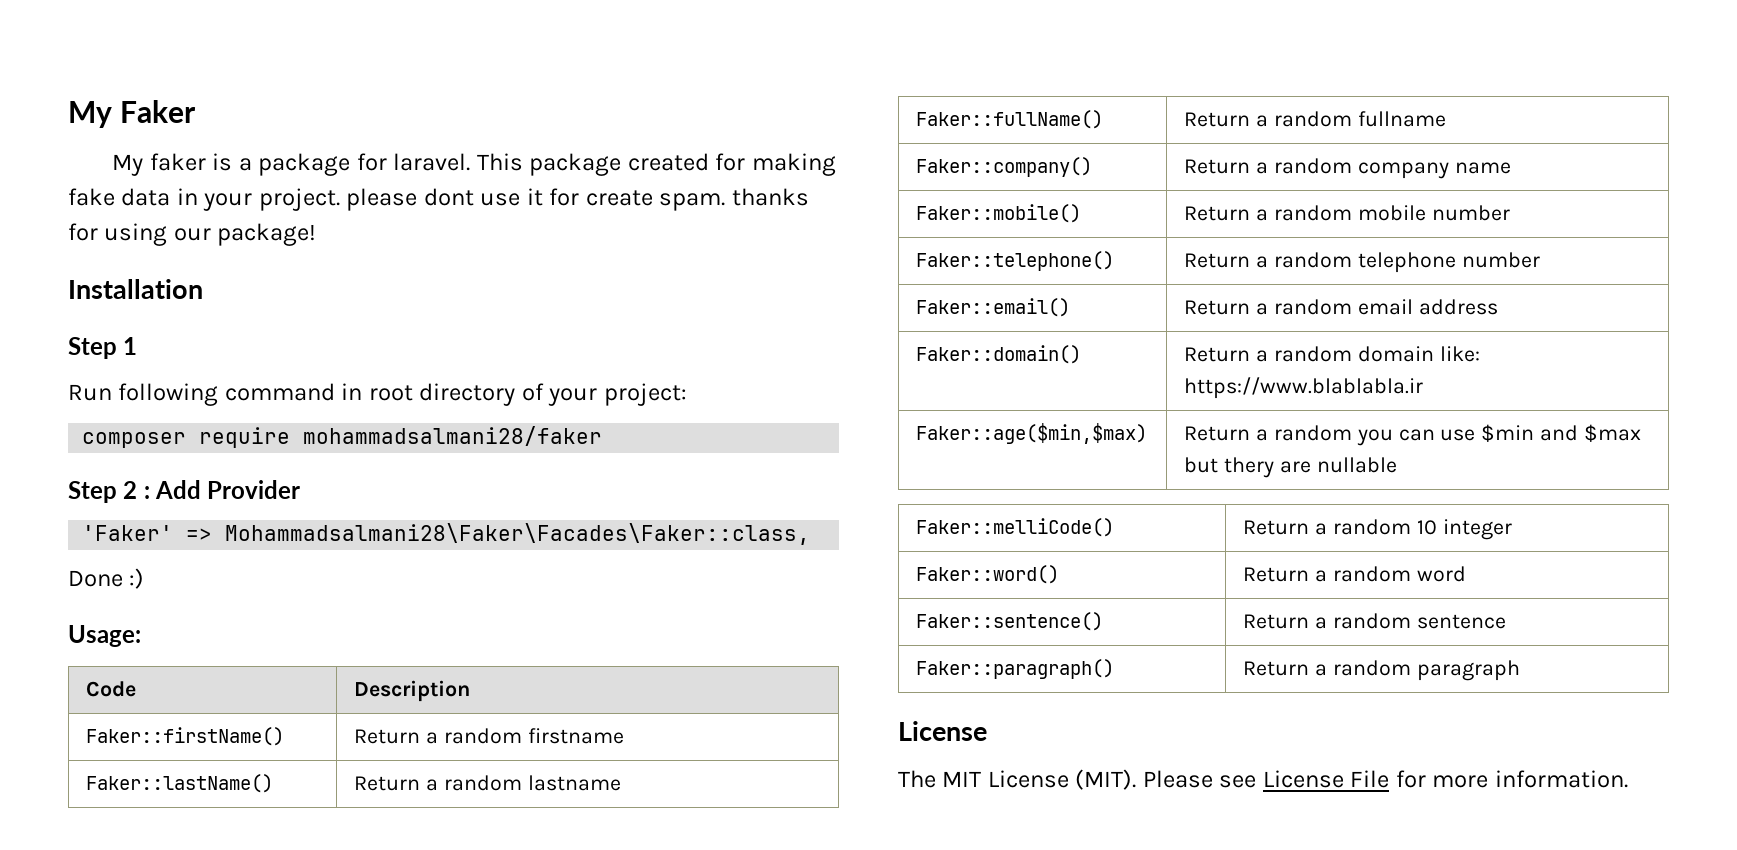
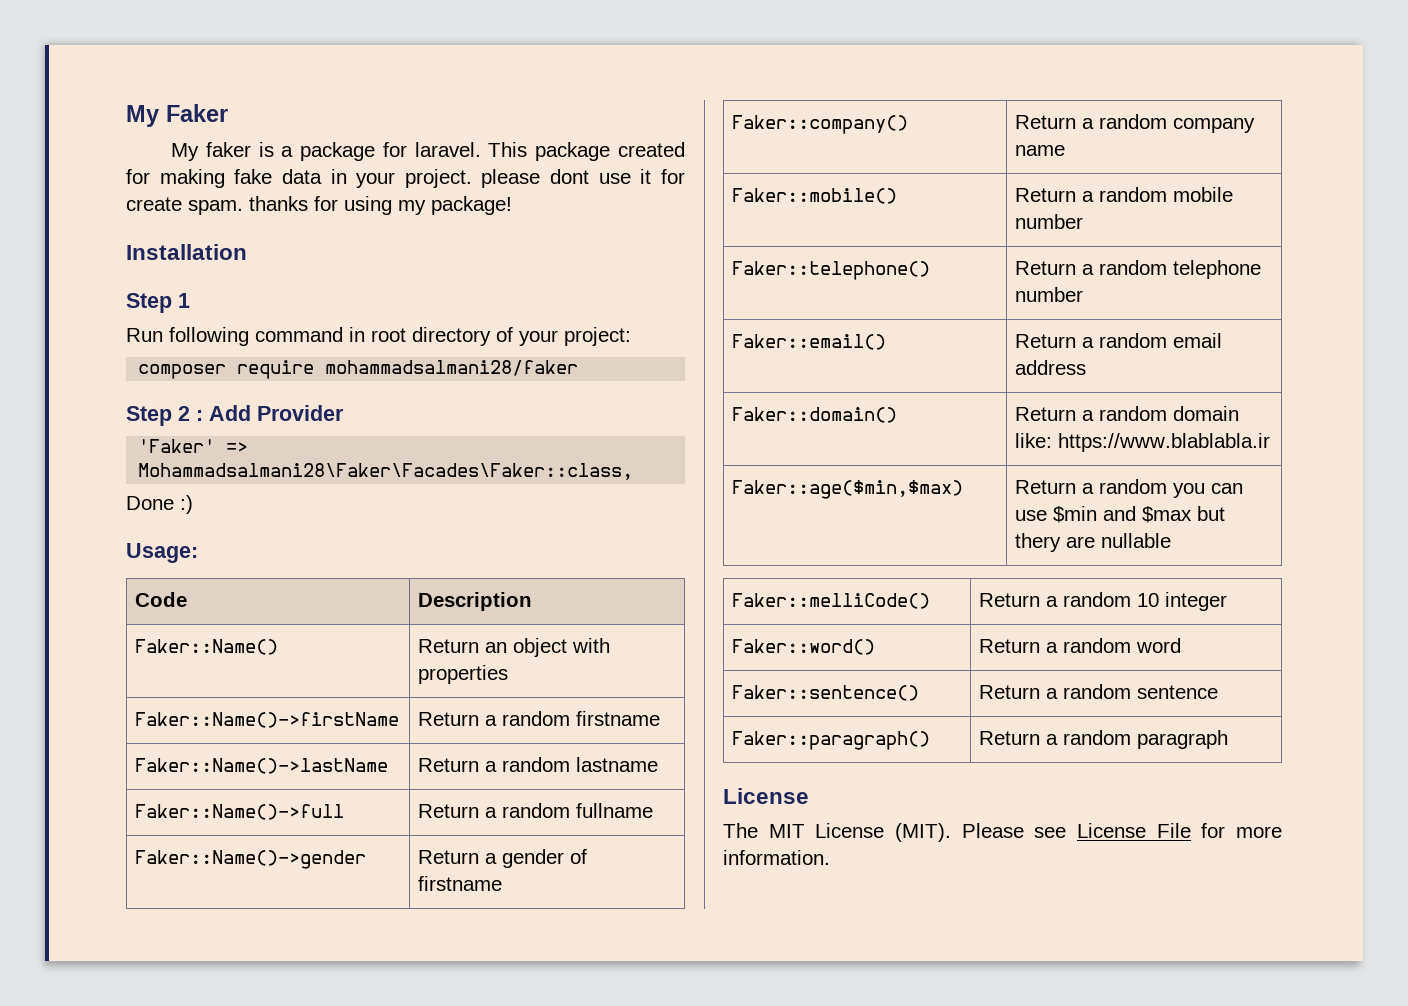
- This package created for making fake data in your project. please dont use it for create spam. thanks for using our package!
+ This package created for making fake data in your project. please dont use it for create spam. thanks for using my package!
- Faker::firstName() | Return a random firstname
+ Faker::Name() | Return an object with properties
+ Faker::Name()->firstName | Return a random firstname
- Faker::lastName() | Return a random lastname
+ Faker::Name()->lastName | Return a random lastname
- Faker::fullName() | Return a random fullname
+ Faker::Name()->full | Return a random fullname
+ Faker::Name()->gender | Return a gender of firstname

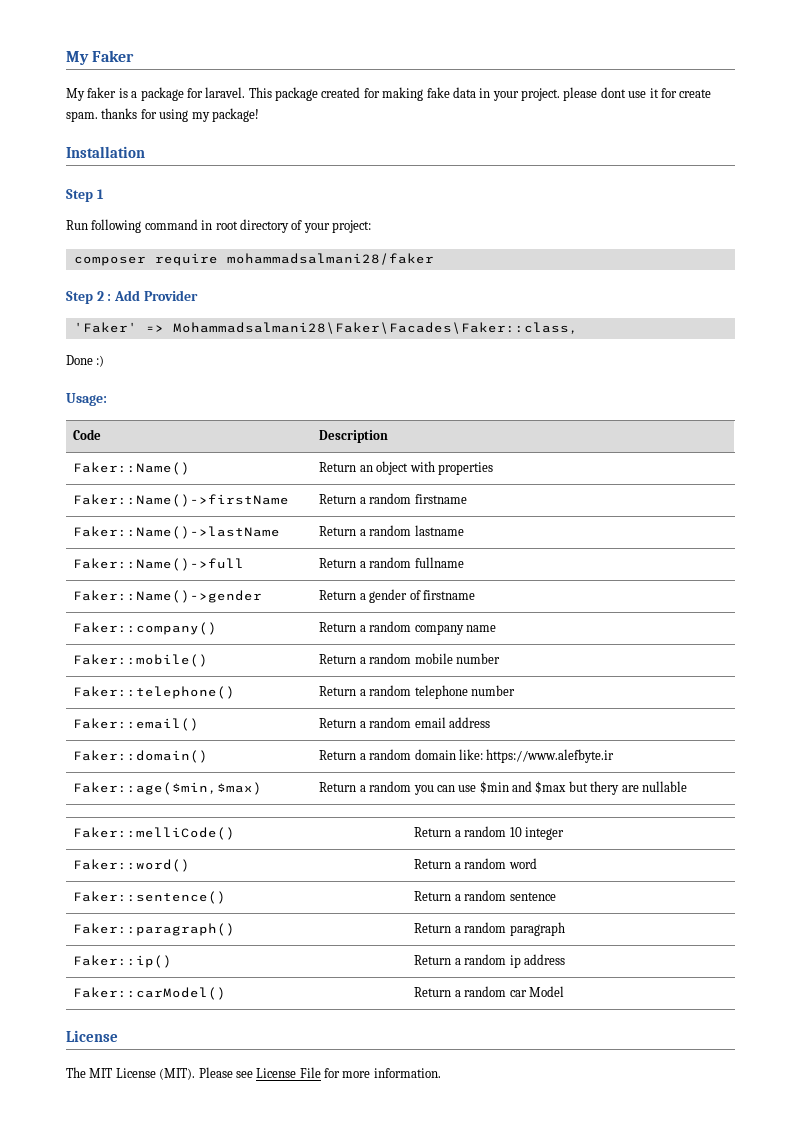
- Faker::domain() | Return a random domain like: https://www.blablabla.ir
+ Faker::domain() | Return a random domain like: https://www.alefbyte.ir
+ Faker::ip() | Return a random ip address
+ Faker::carModel() | Return a random car Model

